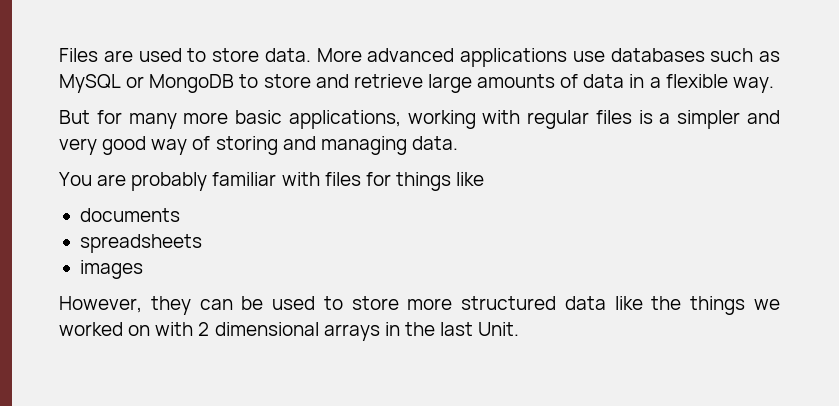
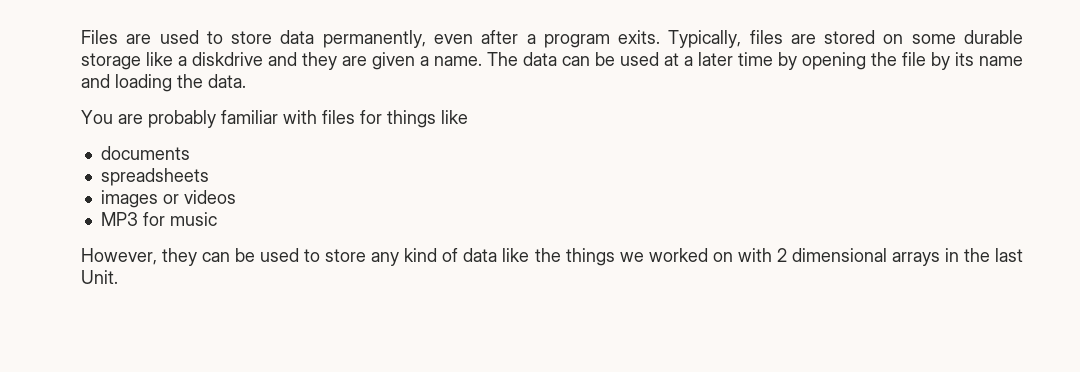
- Files are used to store data. More advanced applications use databases such as MySQL or MongoDB to store and retrieve large amounts of data in a flexible way.
- But for many more basic applications, working with regular files is a simpler and very good way of storing and managing data.
+ Files are used to store data permanently, even after a program exits. Typically, files are stored on some durable storage like a diskdrive and they are given a name. The data can be used at a later time by opening the file by its name and loading the data.
- images
+ images or videos
+ MP3 for music
- However, they can be used to store more structured data like the things we worked on with 2 dimensional arrays in the last Unit.
+ However, they can be used to store any kind of data like the things we worked on with 2 dimensional arrays in the last Unit.

